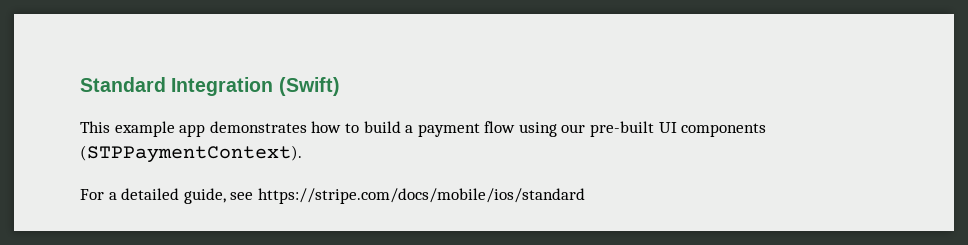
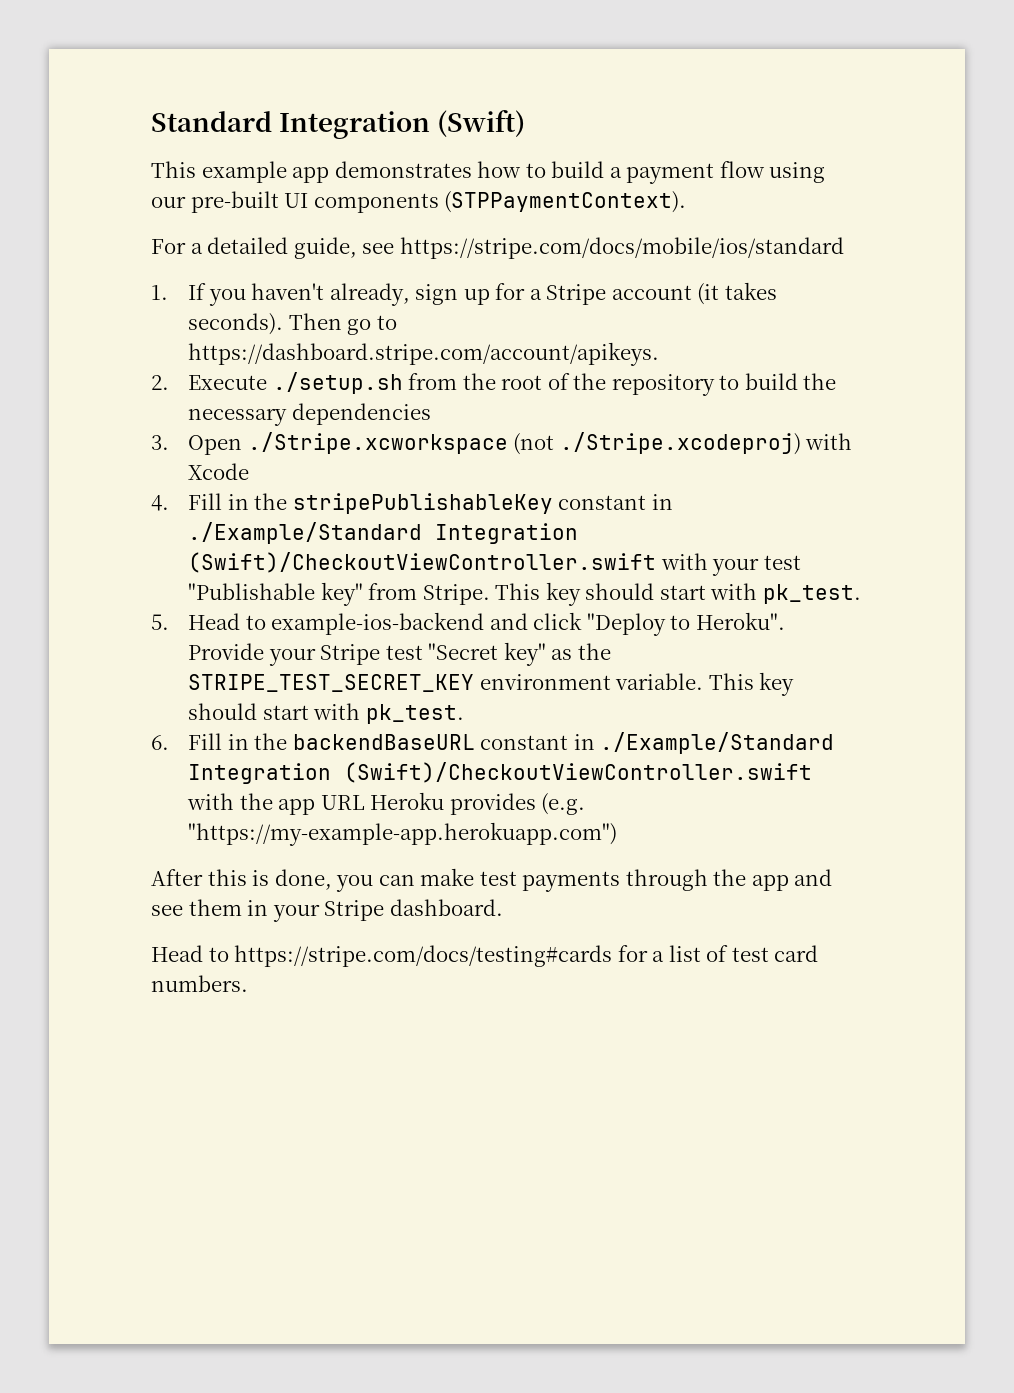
+ 1. If you haven't already, sign up for a Stripe account (it takes seconds). Then go to https://dashboard.stripe.com/account/apikeys.
+ 2. Execute ./setup.sh from the root of the repository to build the necessary dependencies
+ 3. Open ./Stripe.xcworkspace (not ./Stripe.xcodeproj) with Xcode
+ 4. Fill in the stripePublishableKey constant in ./Example/Standard Integration (Swift)/CheckoutViewController.swift with your test "Publishable key" from Stripe. This key should start with pk_test.
+ 5. Head to example-ios-backend and click "Deploy to Heroku". Provide your Stripe test "Secret key" as the STRIPE_TEST_SECRET_KEY environment variable. This key should start with pk_test.
+ 6. Fill in the backendBaseURL constant in ./Example/Standard Integration (Swift)/CheckoutViewController.swift with the app URL Heroku provides (e.g. "https://my-example-app.herokuapp.com")
+ After this is done, you can make test payments through the app and see them in your Stripe dashboard.
+ Head to https://stripe.com/docs/testing#cards for a list of test card numbers.

